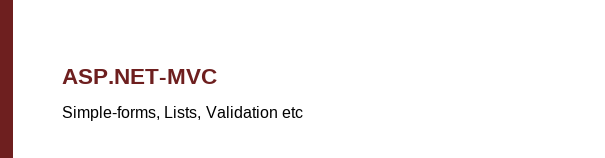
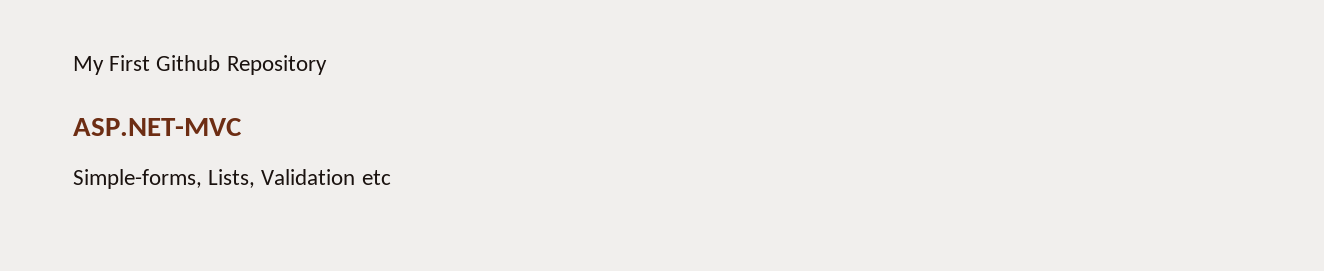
+ My First Github Repository

